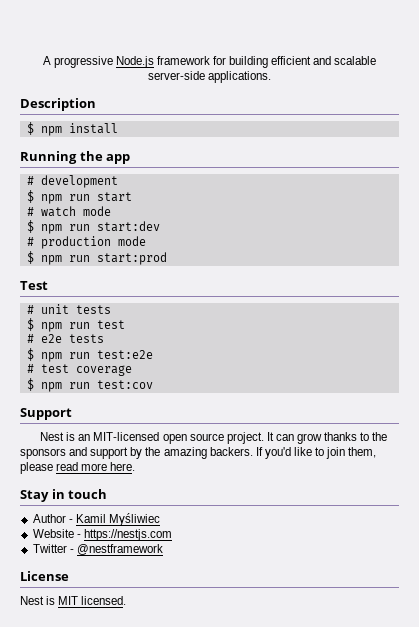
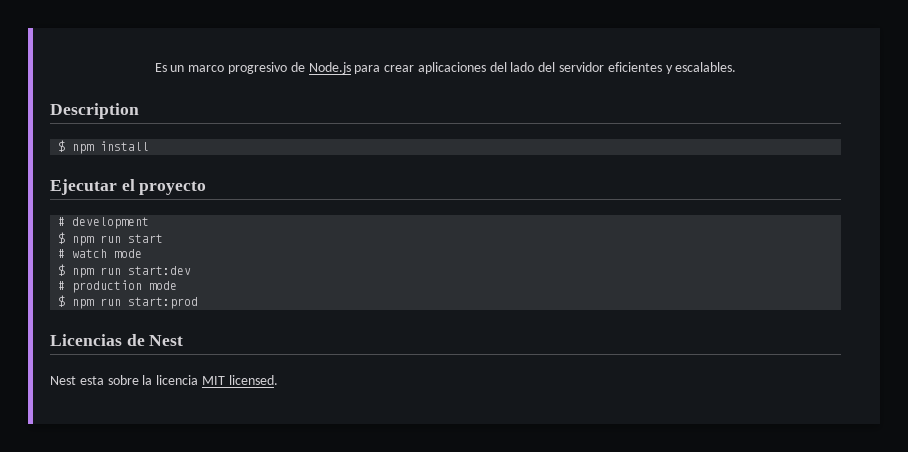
- A progressive Node.js framework for building efficient and scalable server-side applications.
+ Es un marco progresivo de Node.js para crear aplicaciones del lado del servidor eficientes y escalables.
- Running the app
+ Ejecutar el proyecto
- Test
- # unit tests
- $ npm run test
- # e2e tests
- $ npm run test:e2e
- # test coverage
- $ npm run test:cov
- Support
- Nest is an MIT-licensed open source project. It can grow thanks to the sponsors and support by the amazing backers. If you'd like to join them, please read more here.
- Stay in touch
- Author - Kamil Myśliwiec
- Website - https://nestjs.com
- Twitter - @nestframework
- License
- Nest is MIT licensed.
+ Licencias de Nest
+ Nest esta sobre la licencia MIT licensed.

